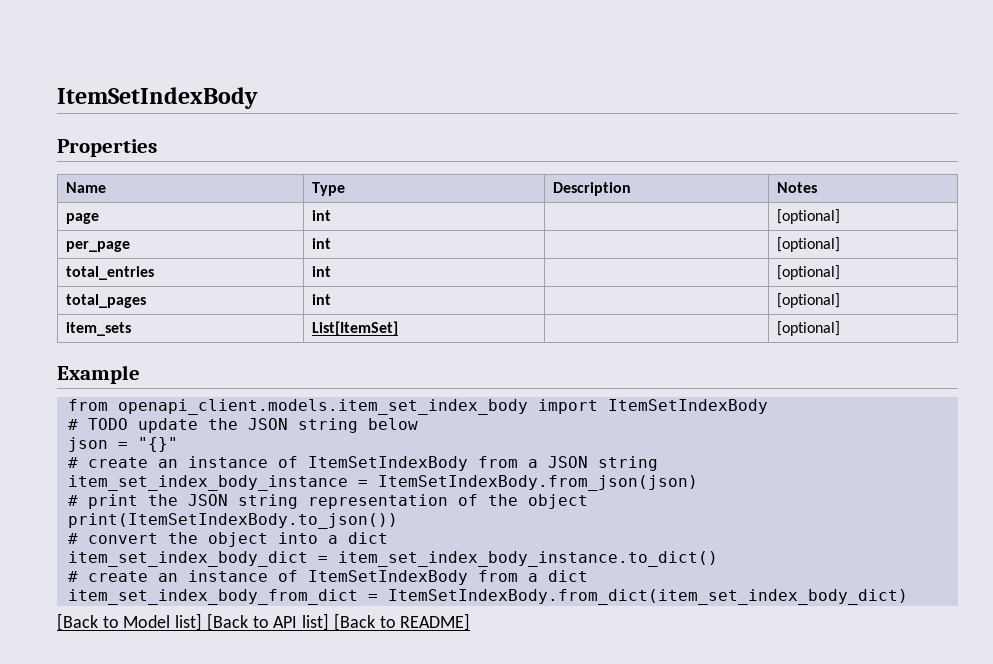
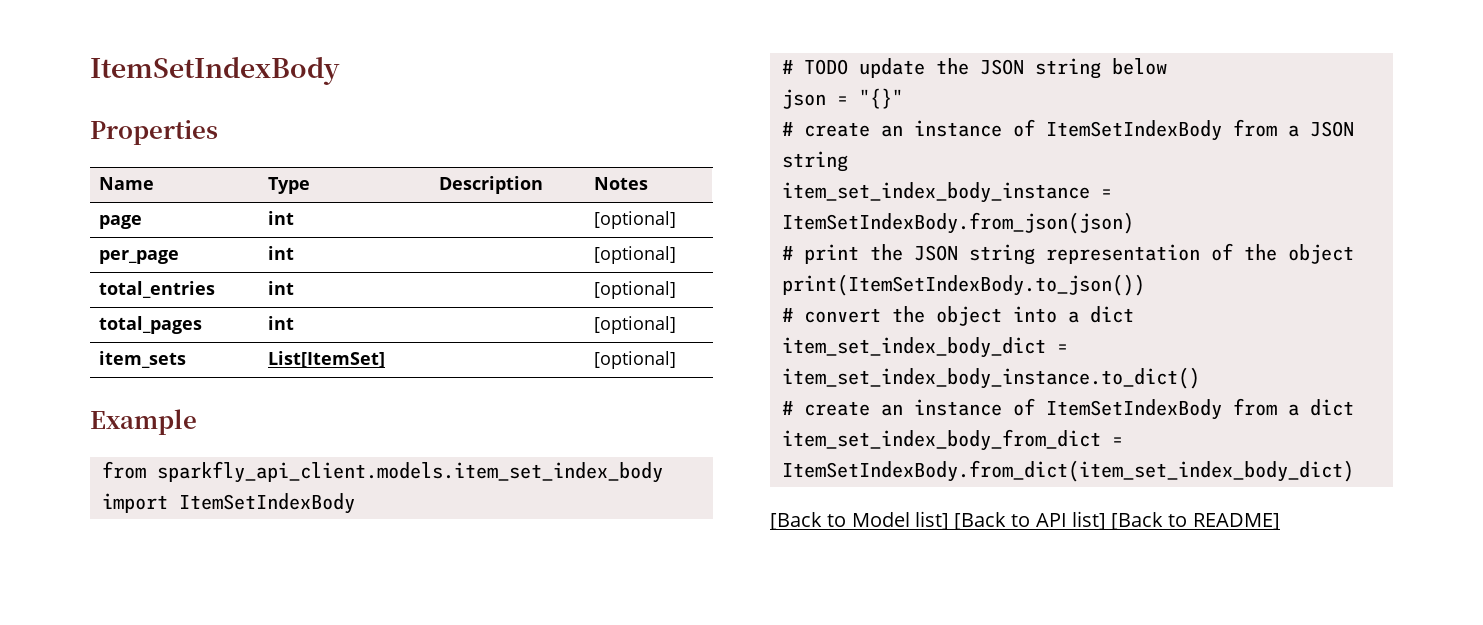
- from openapi_client.models.item_set_index_body import ItemSetIndexBody
+ from sparkfly_api_client.models.item_set_index_body import ItemSetIndexBody

